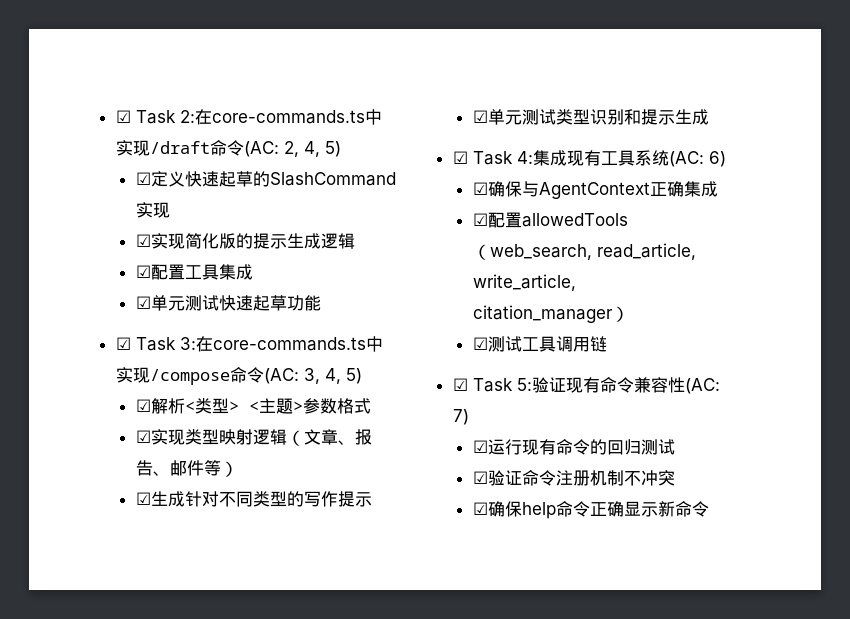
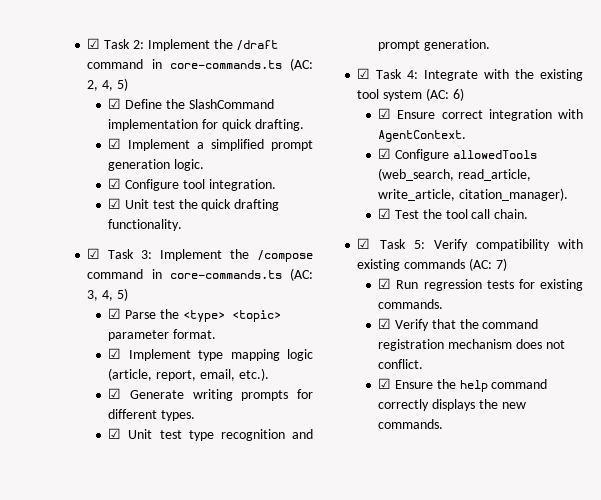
- ☑ Task 2:在core-commands.ts中实现/draft命令(AC: 2, 4, 5)
+ ☑ Task 2: Implement the /draft command in core-commands.ts (AC: 2, 4, 5)
- ☑定义快速起草的SlashCommand实现
- ☑实现简化版的提示生成逻辑
- ☑配置工具集成
- ☑单元测试快速起草功能
- ☑ Task 3:在core-commands.ts中实现/compose命令(AC: 3, 4, 5)
+ ☑ Define the SlashCommand implementation for quick drafting.
+ ☑ Implement a simplified prompt generation logic.
+ ☑ Configure tool integration.
+ ☑ Unit test the quick drafting functionality.
+ ☑ Task 3: Implement the /compose command in core-commands.ts (AC: 3, 4, 5)
- ☑解析<类型> <主题>参数格式
- ☑实现类型映射逻辑（文章、报告、邮件等）
- ☑生成针对不同类型的写作提示
- ☑单元测试类型识别和提示生成
- ☑ Task 4:集成现有工具系统(AC: 6)
- ☑确保与AgentContext正确集成
- ☑配置allowedTools（web_search, read_article, write_article, citation_manager）
- ☑测试工具调用链
- ☑ Task 5:验证现有命令兼容性(AC: 7)
- ☑运行现有命令的回归测试
- ☑验证命令注册机制不冲突
- ☑确保help命令正确显示新命令
+ ☑ Parse the <type> <topic> parameter format.
+ ☑ Implement type mapping logic (article, report, email, etc.).
+ ☑ Generate writing prompts for different types.
+ ☑ Unit test type recognition and prompt generation.
+ ☑ Task 4: Integrate with the existing tool system (AC: 6)
+ ☑ Ensure correct integration with AgentContext.
+ ☑ Configure allowedTools (web_search, read_article, write_article, citation_manager).
+ ☑ Test the tool call chain.
+ ☑ Task 5: Verify compatibility with existing commands (AC: 7)
+ ☑ Run regression tests for existing commands.
+ ☑ Verify that the command registration mechanism does not conflict.
+ ☑ Ensure the help command correctly displays the new commands.

